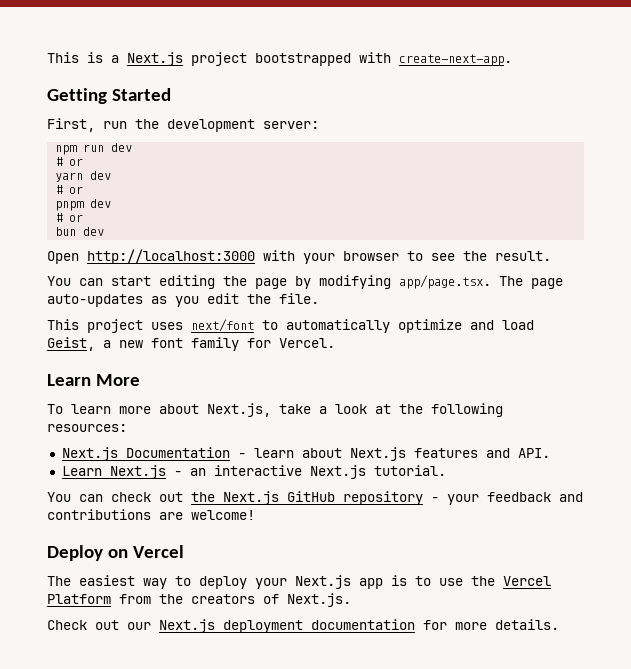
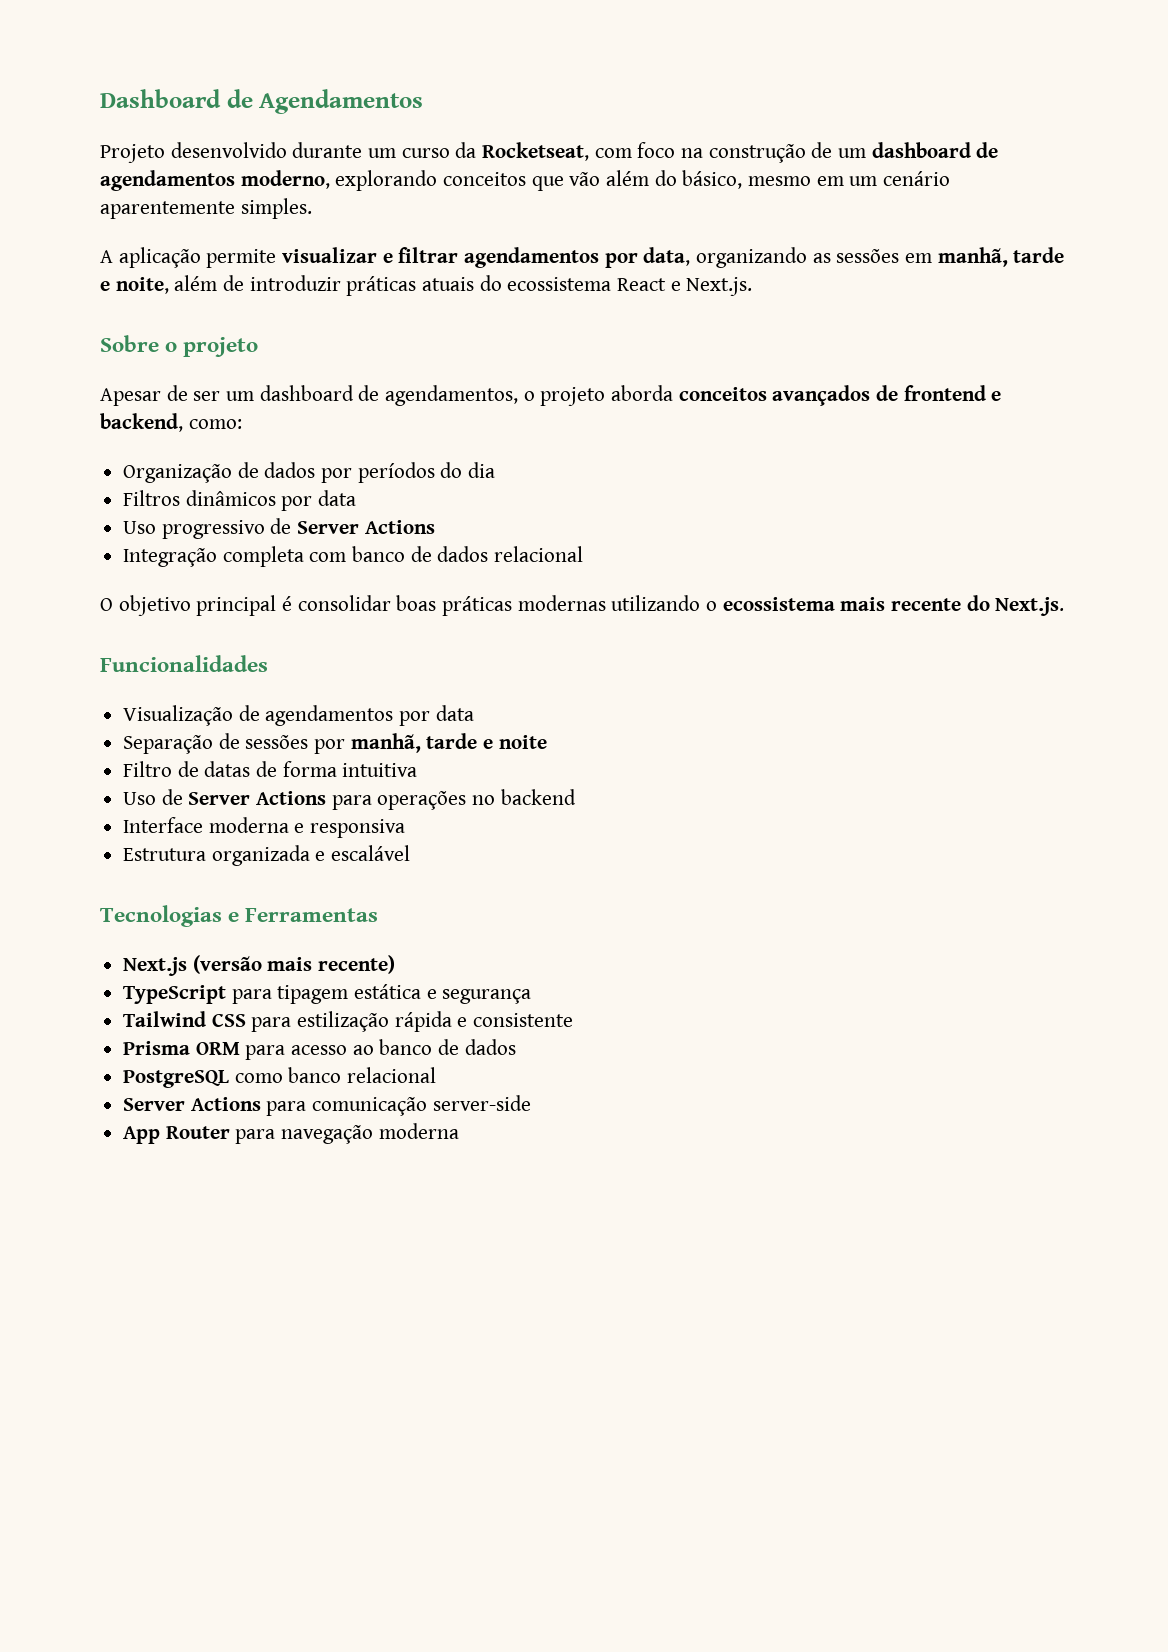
- This is a Next.js project bootstrapped with create-next-app.
- Getting Started
- First, run the development server:
- npm run dev
- # or
- yarn dev
- # or
- pnpm dev
- # or
- bun dev
- Open http://localhost:3000 with your browser to see the result.
- You can start editing the page by modifying app/page.tsx. The page auto-updates as you edit the file.
- This project uses next/font to automatically optimize and load Geist, a new font family for Vercel.
- Learn More
- To learn more about Next.js, take a look at the following resources:
- Next.js Documentation - learn about Next.js features and API.
- Learn Next.js - an interactive Next.js tutorial.
- You can check out the Next.js GitHub repository - your feedback and contributions are welcome!
- Deploy on Vercel
- The easiest way to deploy your Next.js app is to use the Vercel Platform from the creators of Next.js.
- Check out our Next.js deployment documentation for more details.
+ Dashboard de Agendamentos
+ Projeto desenvolvido durante um curso da Rocketseat, com foco na construção de um dashboard de agendamentos moderno, explorando conceitos que vão além do básico, mesmo em um cenário aparentemente simples.
+ A aplicação permite visualizar e filtrar agendamentos por data, organizando as sessões em manhã, tarde e noite, além de introduzir práticas atuais do ecossistema React e Next.js.
+ Sobre o projeto
+ Apesar de ser um dashboard de agendamentos, o projeto aborda conceitos avançados de frontend e backend, como:
+ Organização de dados por períodos do dia
+ Filtros dinâmicos por data
+ Uso progressivo de Server Actions
+ Integração completa com banco de dados relacional
+ O objetivo principal é consolidar boas práticas modernas utilizando o ecossistema mais recente do Next.js.
+ Funcionalidades
+ Visualização de agendamentos por data
+ Separação de sessões por manhã, tarde e noite
+ Filtro de datas de forma intuitiva
+ Uso de Server Actions para operações no backend
+ Interface moderna e responsiva
+ Estrutura organizada e escalável
+ Tecnologias e Ferramentas
+ Next.js (versão mais recente)
+ TypeScript para tipagem estática e segurança
+ Tailwind CSS para estilização rápida e consistente
+ Prisma ORM para acesso ao banco de dados
+ PostgreSQL como banco relacional
+ Server Actions para comunicação server-side
+ App Router para navegação moderna

